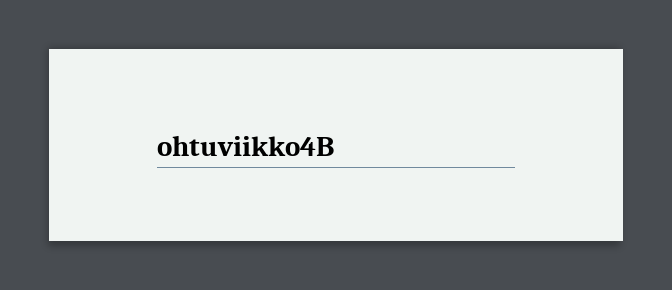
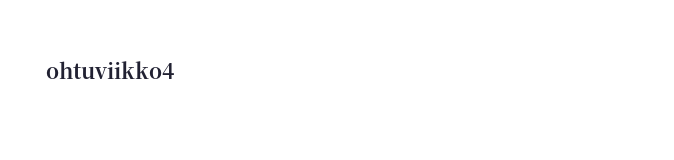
- ohtuviikko4B
+ ohtuviikko4

